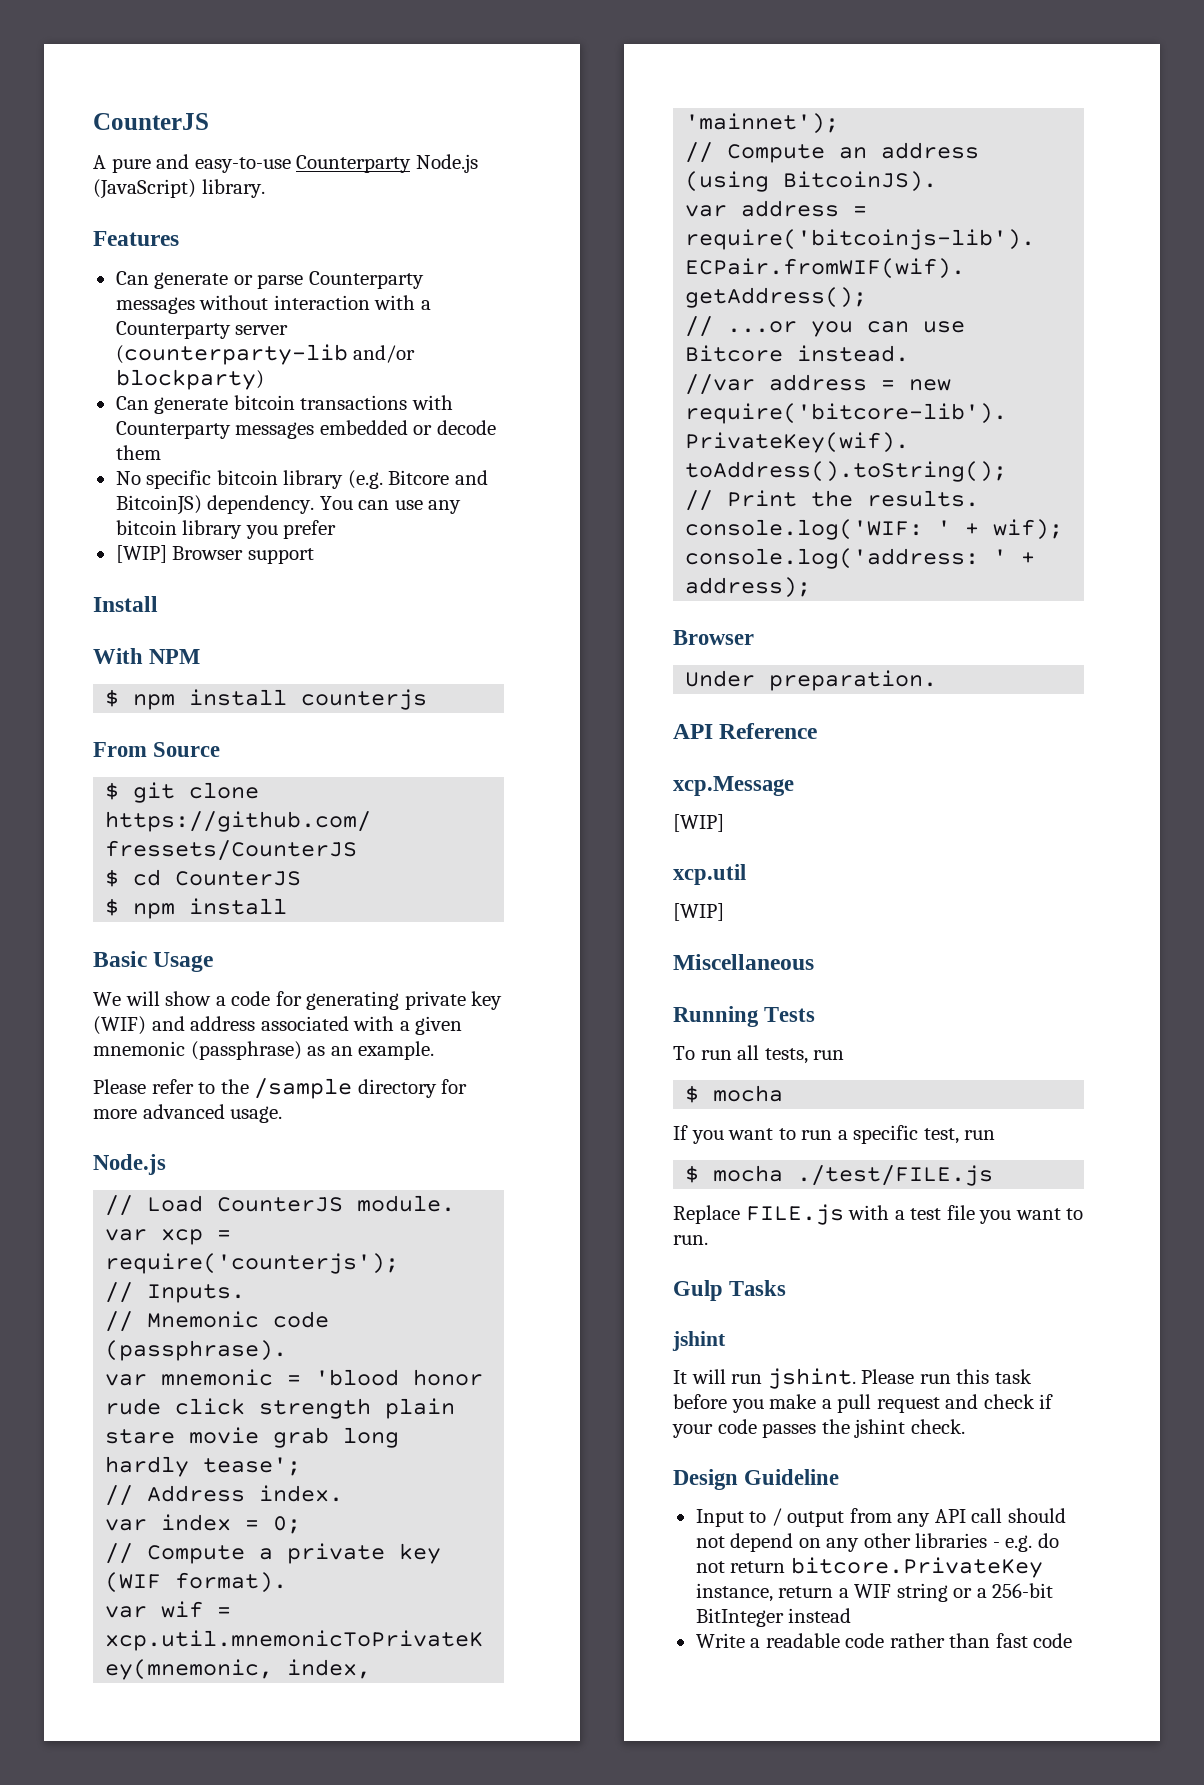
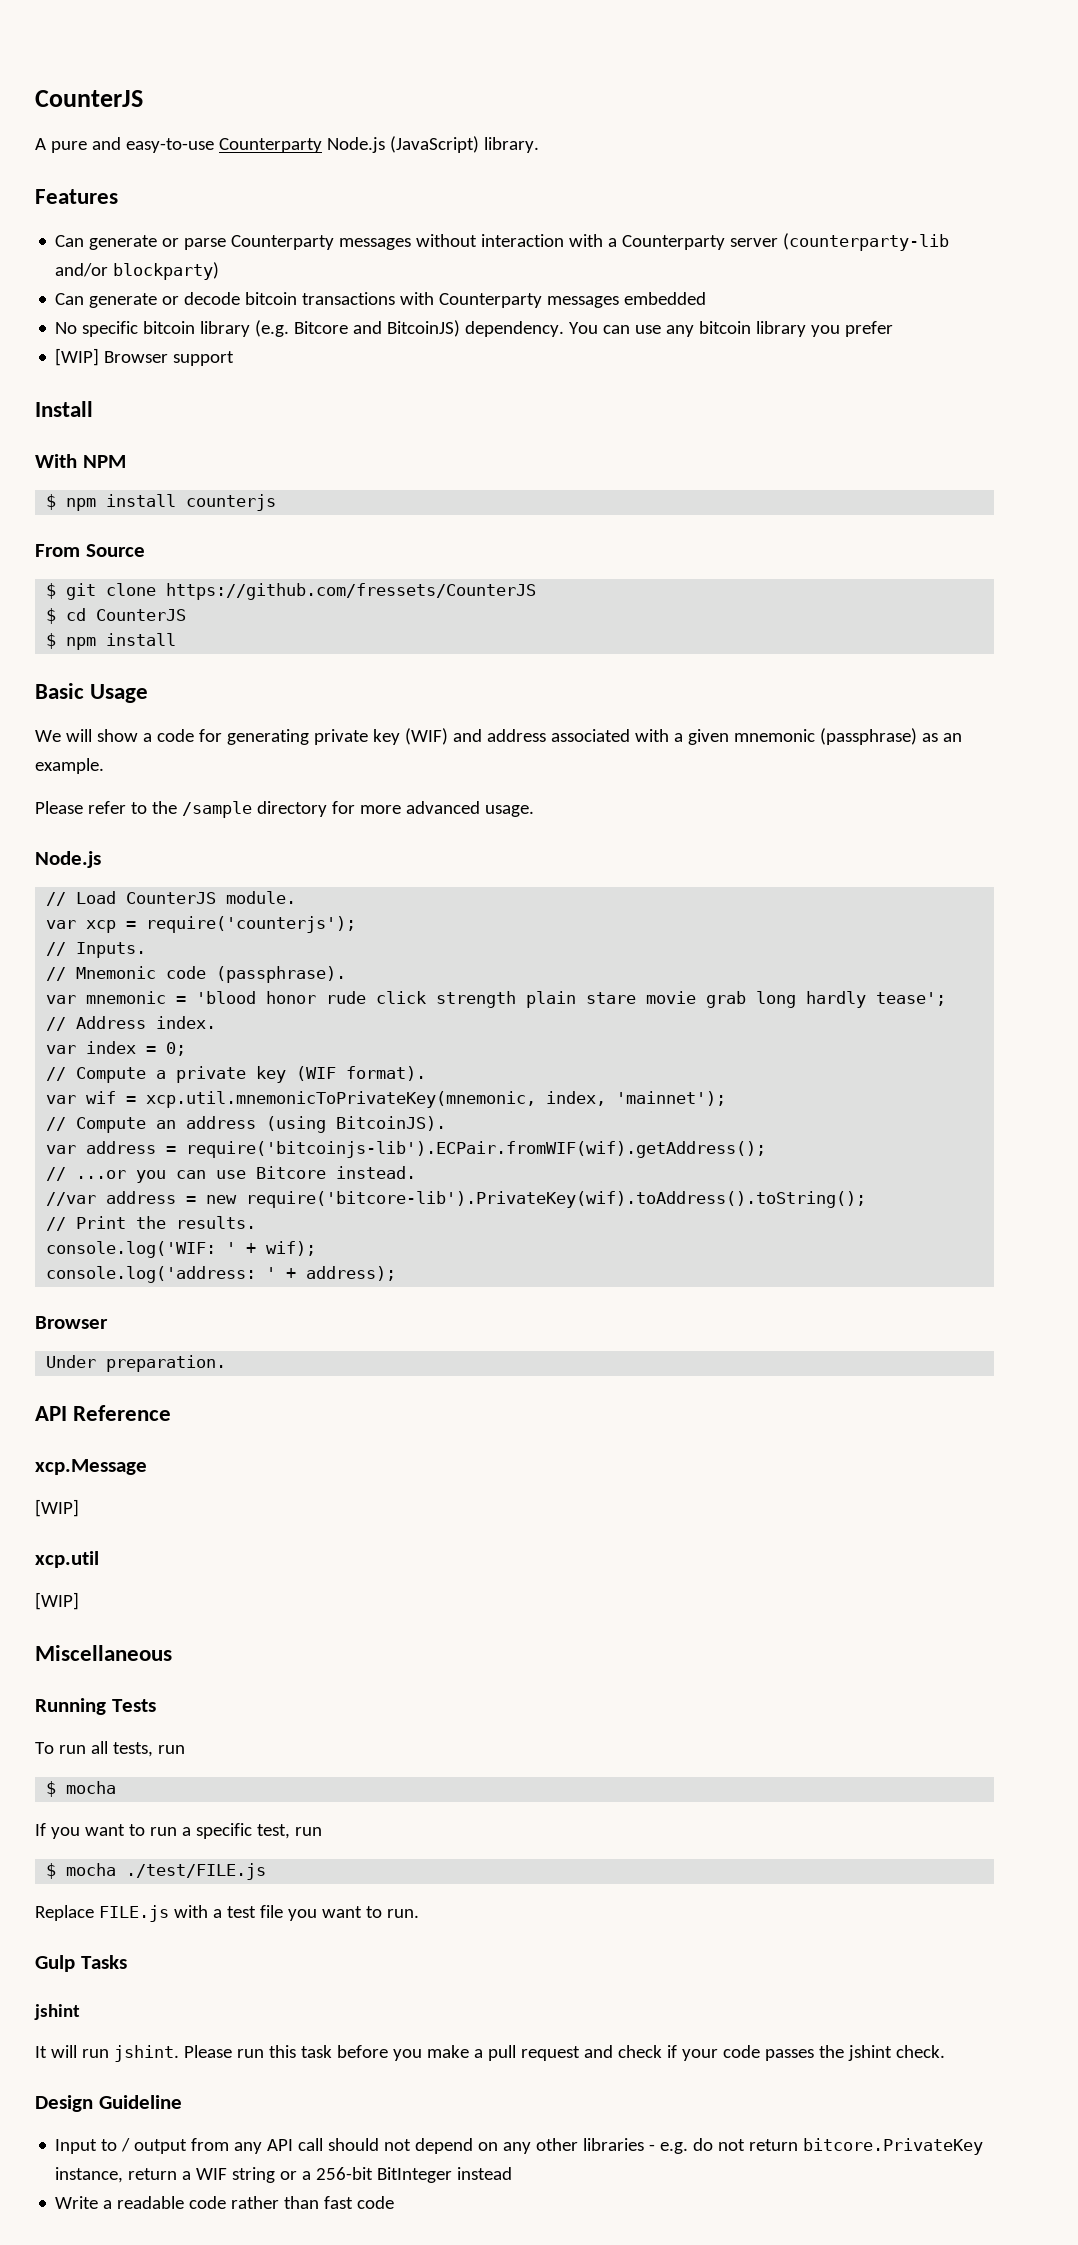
- Can generate bitcoin transactions with Counterparty messages embedded or decode them
+ Can generate or decode bitcoin transactions with Counterparty messages embedded

